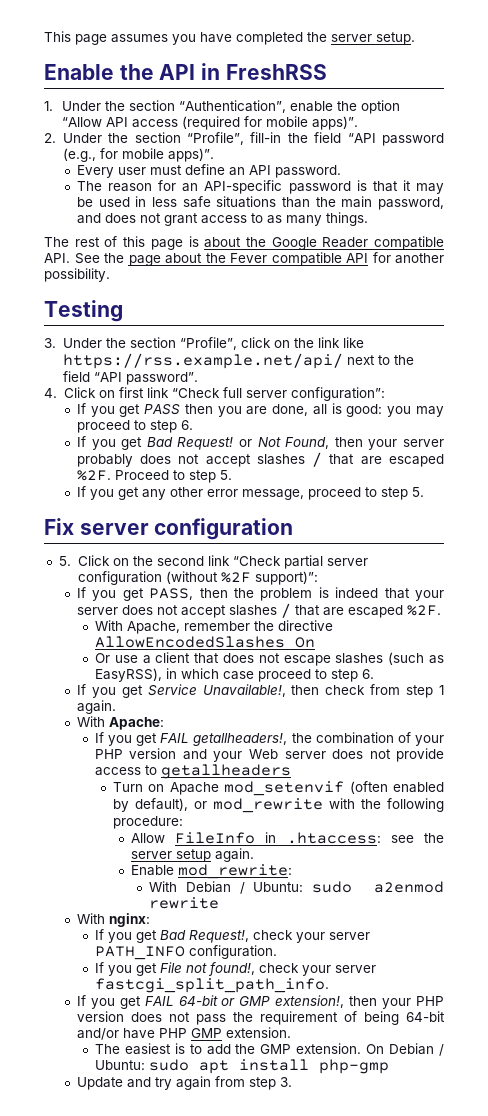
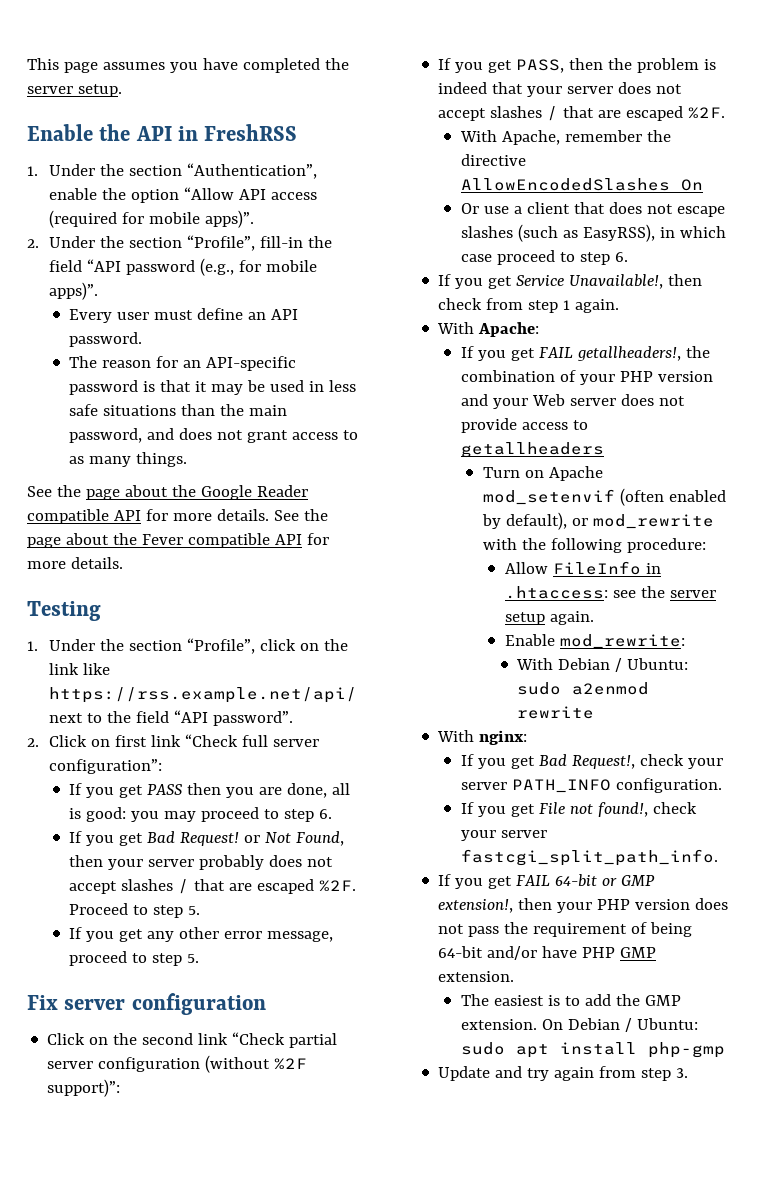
- The rest of this page is about the Google Reader compatible API. See the page about the Fever compatible API for another possibility.
+ See the page about the Google Reader compatible API for more details. See the page about the Fever compatible API for more details.
- 3. Under the section “Profile”, click on the link like https://rss.example.net/api/ next to the field “API password”.
+ 1. Under the section “Profile”, click on the link like https://rss.example.net/api/ next to the field “API password”.
- 4. Click on first link “Check full server configuration”:
+ 2. Click on first link “Check full server configuration”:
- 5. Click on the second link “Check partial server configuration (without %2F support)”:
+ Click on the second link “Check partial server configuration (without %2F support)”:

